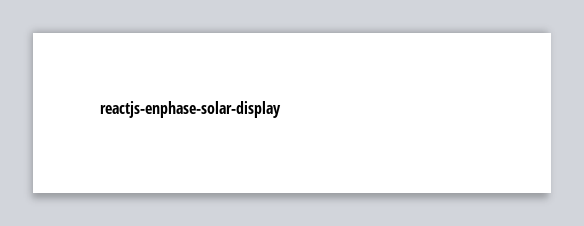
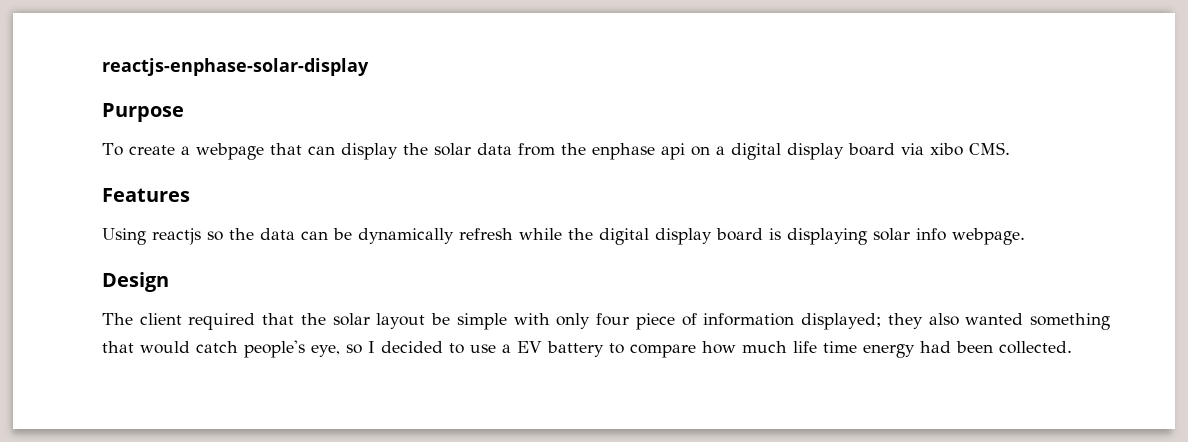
+ Purpose
+ To create a webpage that can display the solar data from the enphase api on a digital display board via xibo CMS.
+ Features
+ Using reactjs so the data can be dynamically refresh while the digital display board is displaying solar info webpage.
+ Design
+ The client required that the solar layout be simple with only four piece of information displayed; they also wanted something that would catch people's eye, so I decided to use a EV battery to compare how much life time energy had been collected.

